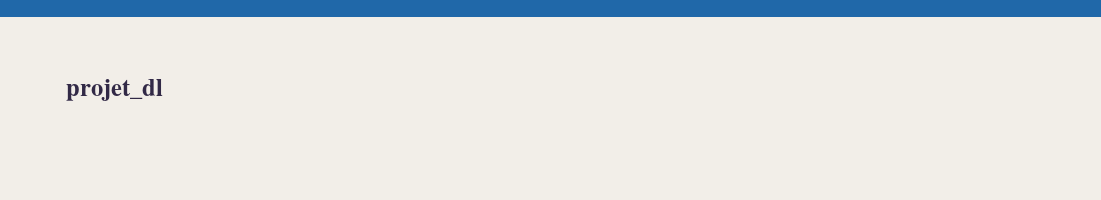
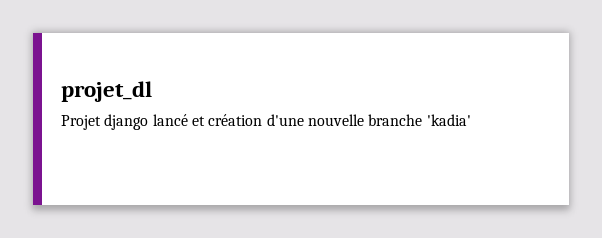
+ Projet django lancé et création d'une nouvelle branche 'kadia'

